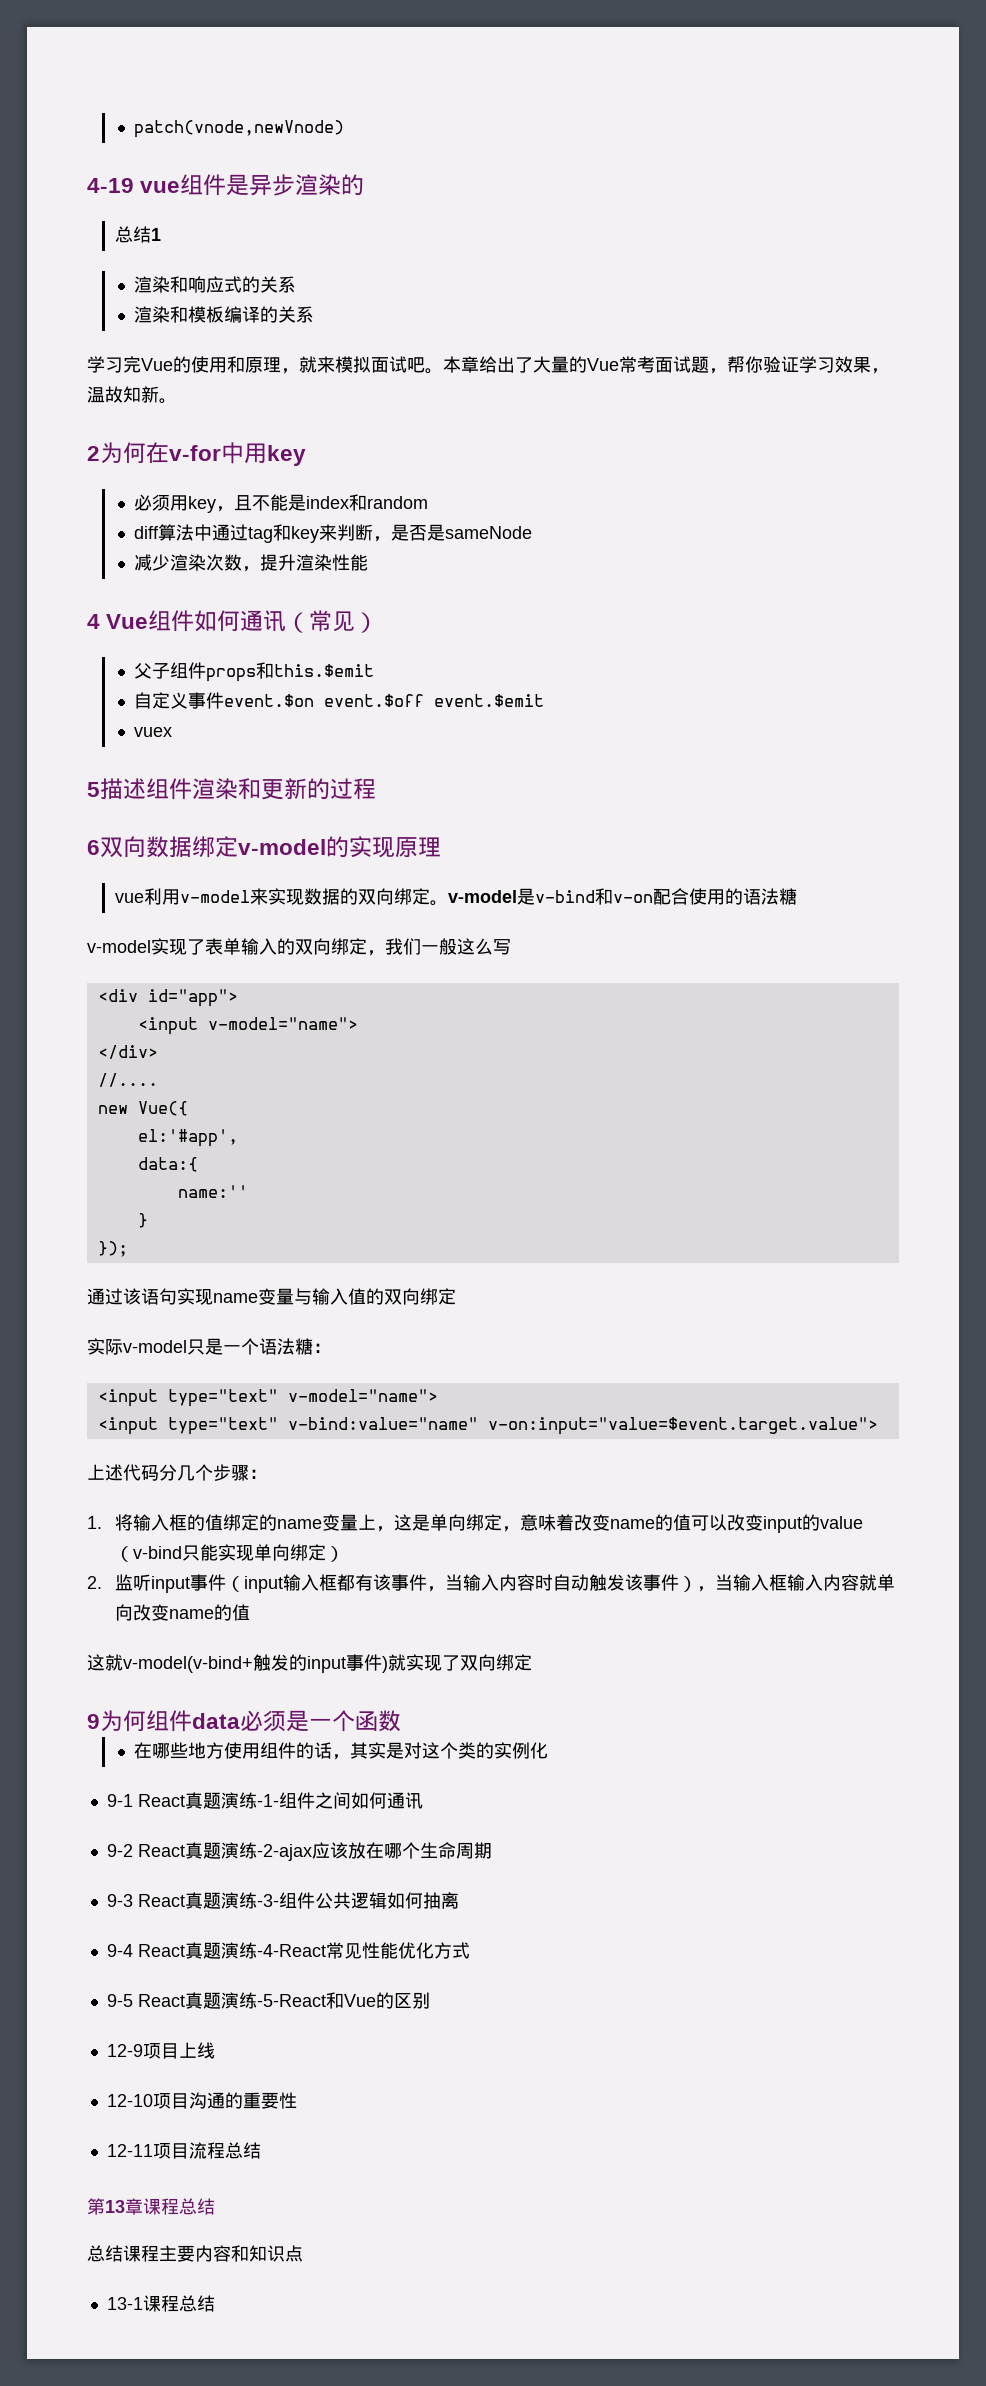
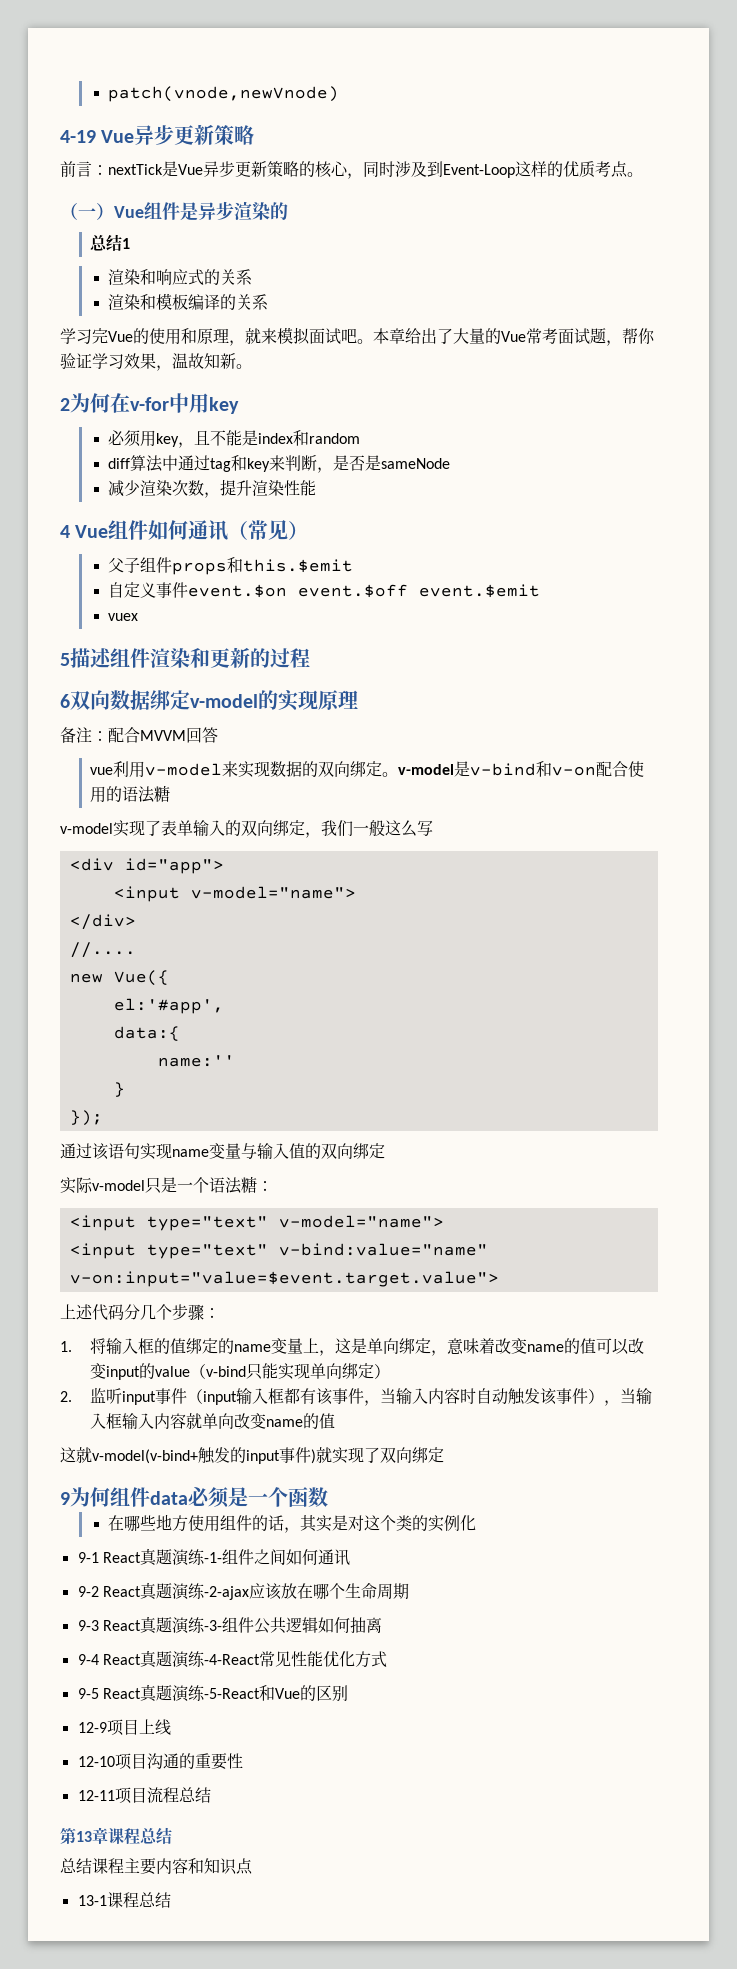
- 4-19 vue组件是异步渲染的
+ 4-19 Vue异步更新策略
+ 前言：nextTick是Vue异步更新策略的核心，同时涉及到Event-Loop这样的优质考点。
+ （一）Vue组件是异步渲染的
+ 备注：配合MVVM回答

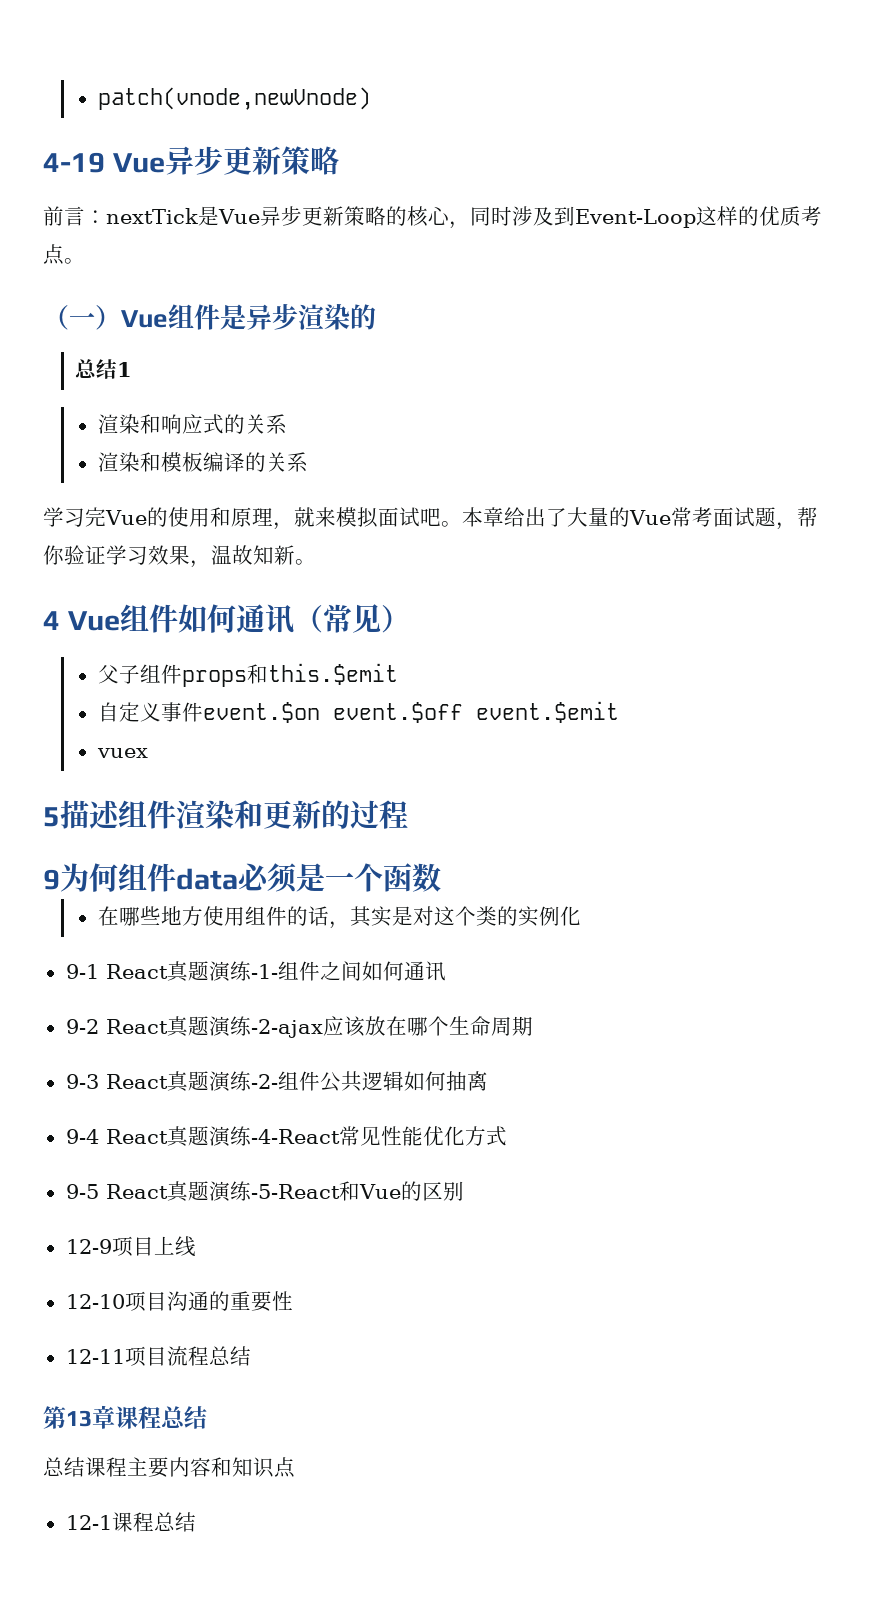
- 2为何在v-for中用key
- 必须用key，且不能是index和random
- diff算法中通过tag和key来判断，是否是sameNode
- 减少渲染次数，提升渲染性能
- 6双向数据绑定v-model的实现原理
- 备注：配合MVVM回答
- vue利用v-model来实现数据的双向绑定。v-model是v-bind和v-on配合使用的语法糖
- v-model实现了表单输入的双向绑定，我们一般这么写
- <div id="app">
- <input v-model="name">
- </div>
- //....
- new Vue({
- el:'#app',
- data:{
- name:''
- }
- });
- 通过该语句实现name变量与输入值的双向绑定
- 实际v-model只是一个语法糖：
- <input type="text" v-model="name">
- <input type="text" v-bind:value="name" v-on:input="value=$event.target.value">
- 上述代码分几个步骤：
- 1.将输入框的值绑定的name变量上，这是单向绑定，意味着改变name的值可以改变input的value（v-bind只能实现单向绑定）
- 2.监听input事件（input输入框都有该事件，当输入内容时自动触发该事件），当输入框输入内容就单向改变name的值
- 这就v-model(v-bind+触发的input事件)就实现了双向绑定
- 9-3 React真题演练-3-组件公共逻辑如何抽离
+ 9-3 React真题演练-2-组件公共逻辑如何抽离
- 13-1课程总结
+ 12-1课程总结

